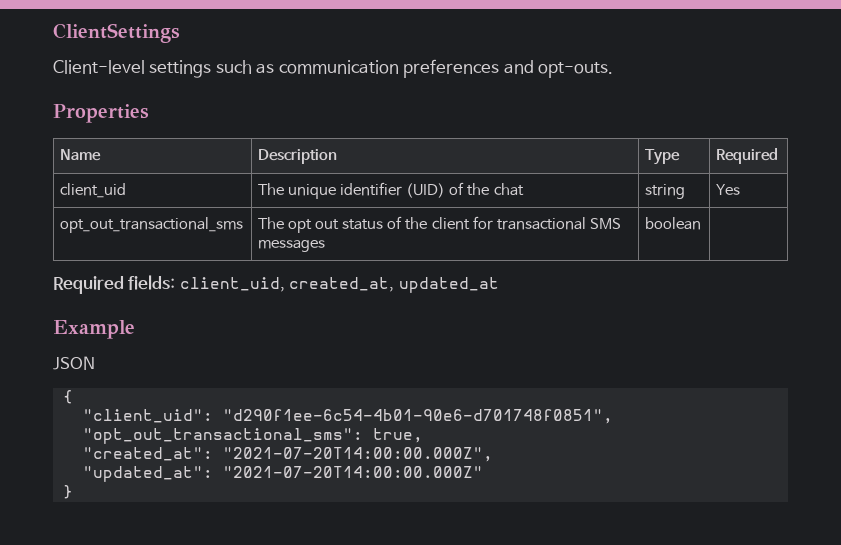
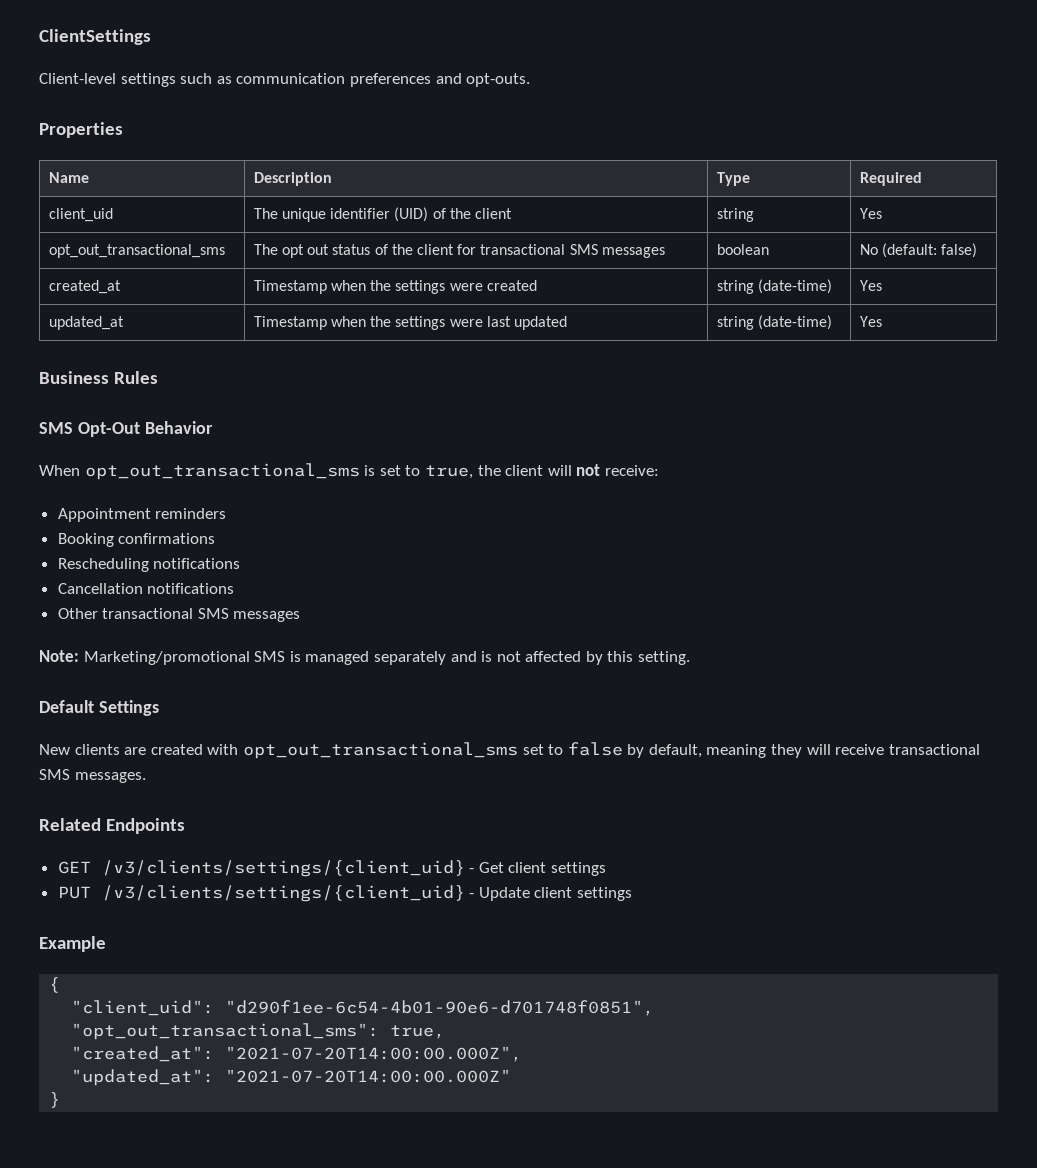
- client_uid | The unique identifier (UID) of the chat | string | Yes
+ client_uid | The unique identifier (UID) of the client | string | Yes
- opt_out_transactional_sms | The opt out status of the client for transactional SMS messages | boolean |
- Required fields: client_uid, created_at, updated_at
+ opt_out_transactional_sms | The opt out status of the client for transactional SMS messages | boolean | No (default: false)
+ created_at | Timestamp when the settings were created | string (date-time) | Yes
+ updated_at | Timestamp when the settings were last updated | string (date-time) | Yes
+ Business Rules
+ SMS Opt-Out Behavior
+ When opt_out_transactional_sms is set to true, the client will not receive:
+ Appointment reminders
+ Booking confirmations
+ Rescheduling notifications
+ Cancellation notifications
+ Other transactional SMS messages
+ Note: Marketing/promotional SMS is managed separately and is not affected by this setting.
+ Default Settings
+ New clients are created with opt_out_transactional_sms set to false by default, meaning they will receive transactional SMS messages.
+ Related Endpoints
+ GET /v3/clients/settings/{client_uid} - Get client settings
+ PUT /v3/clients/settings/{client_uid} - Update client settings
- JSON

